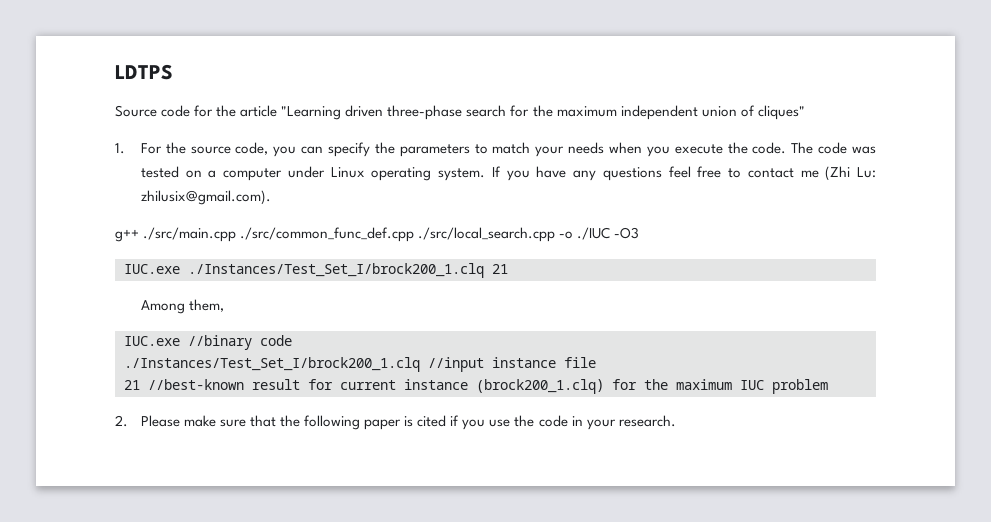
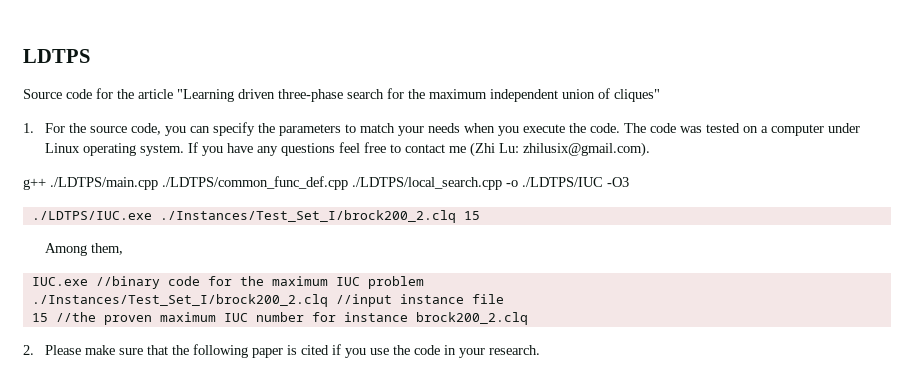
- g++ ./src/main.cpp ./src/common_func_def.cpp ./src/local_search.cpp -o ./IUC -O3
- IUC.exe ./Instances/Test_Set_I/brock200_1.clq 21
+ g++ ./LDTPS/main.cpp ./LDTPS/common_func_def.cpp ./LDTPS/local_search.cpp -o ./LDTPS/IUC -O3
+ ./LDTPS/IUC.exe ./Instances/Test_Set_I/brock200_2.clq 15
- IUC.exe //binary code
- ./Instances/Test_Set_I/brock200_1.clq //input instance file
- 21 //best-known result for current instance (brock200_1.clq) for the maximum IUC problem
+ IUC.exe //binary code for the maximum IUC problem
+ ./Instances/Test_Set_I/brock200_2.clq //input instance file
+ 15 //the proven maximum IUC number for instance brock200_2.clq

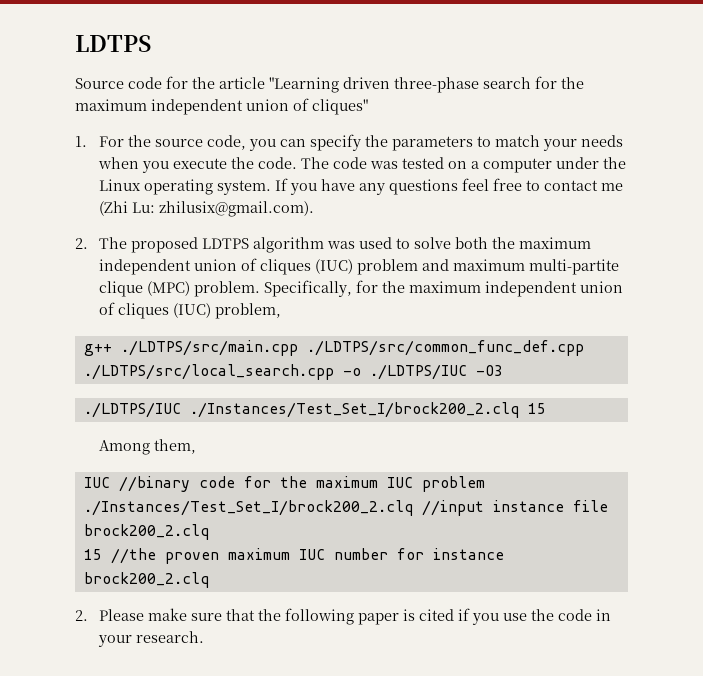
- The code was tested on a computer under Linux operating system.
+ The code was tested on a computer under the Linux operating system.
- g++ ./LDTPS/main.cpp ./LDTPS/common_func_def.cpp ./LDTPS/local_search.cpp -o ./LDTPS/IUC -O3
+ 2. The proposed LDTPS algorithm was used to solve both the maximum independent union of cliques (IUC) problem and maximum multi-partite clique (MPC) problem. Specifically, for the maximum independent union of cliques (IUC) problem,
+ g++ ./LDTPS/src/main.cpp ./LDTPS/src/common_func_def.cpp ./LDTPS/src/local_search.cpp -o ./LDTPS/IUC -O3
- ./LDTPS/IUC.exe ./Instances/Test_Set_I/brock200_2.clq 15
+ ./LDTPS/IUC ./Instances/Test_Set_I/brock200_2.clq 15
- IUC.exe //binary code for the maximum IUC problem
+ IUC //binary code for the maximum IUC problem
- ./Instances/Test_Set_I/brock200_2.clq //input instance file
+ ./Instances/Test_Set_I/brock200_2.clq //input instance file brock200_2.clq

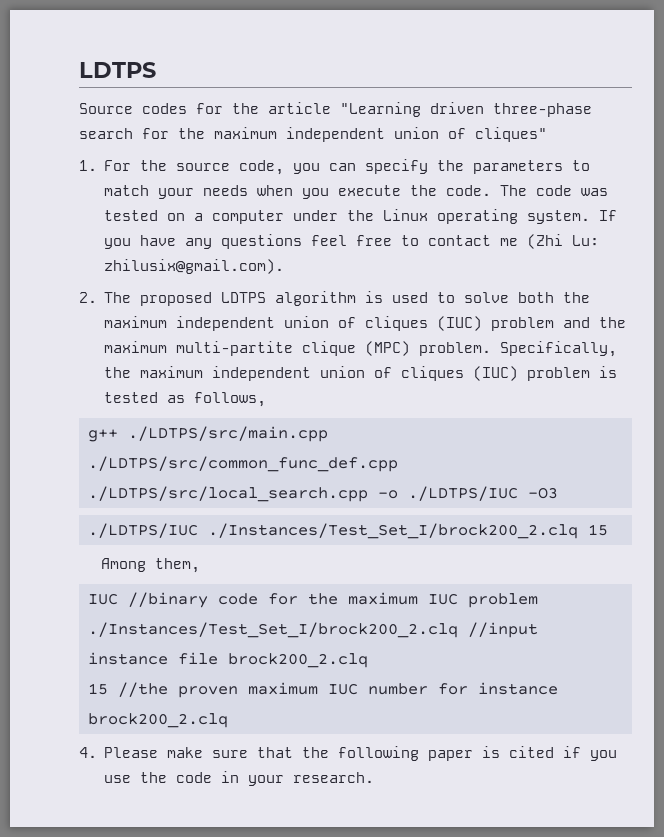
- Source code for the article "Learning driven three-phase search for the maximum independent union of cliques"
+ Source codes for the article "Learning driven three-phase search for the maximum independent union of cliques"
- 2. The proposed LDTPS algorithm was used to solve both the maximum independent union of cliques (IUC) problem and maximum multi-partite clique (MPC) problem.
+ 2. The proposed LDTPS algorithm is used to solve both the maximum independent union of cliques (IUC) problem and the maximum multi-partite clique (MPC) problem.
- Specifically, for the maximum independent union of cliques (IUC) problem,
+ Specifically, the maximum independent union of cliques (IUC) problem is tested as follows,
- 2. Please make sure that the following paper is cited if you use the code in your research.
+ 4. Please make sure that the following paper is cited if you use the code in your research.

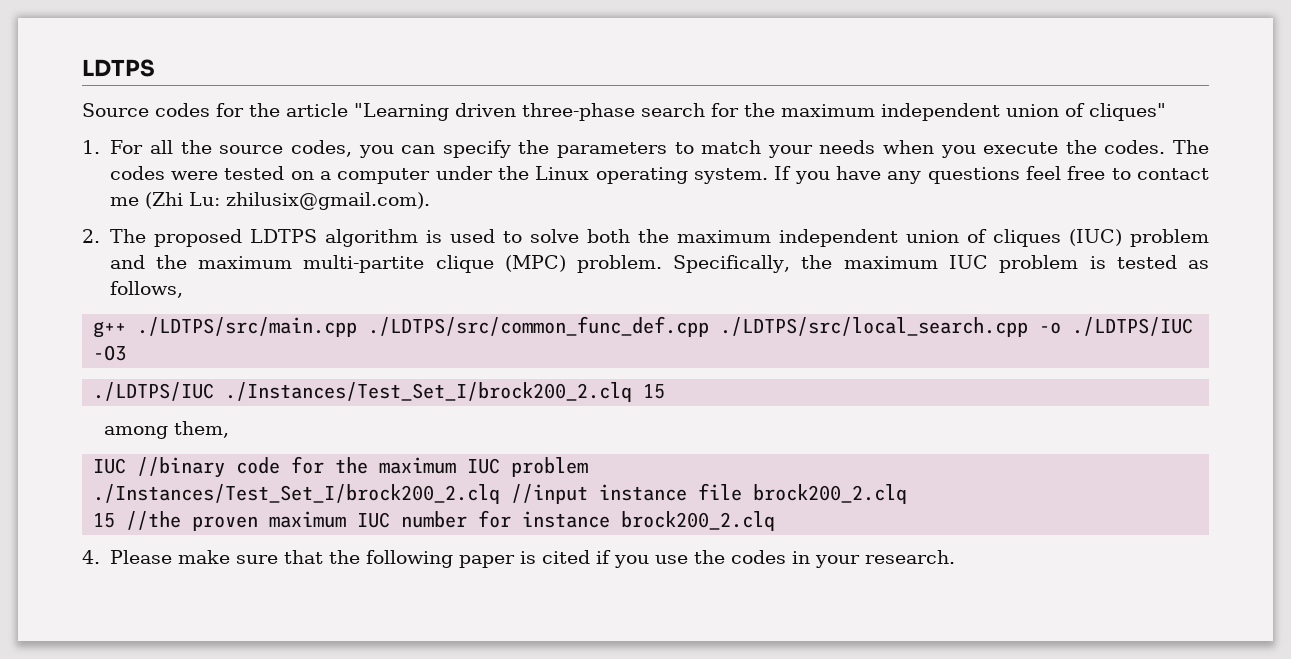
- 1. For the source code, you can specify the parameters to match your needs when you execute the code. The code was tested on a computer under the Linux operating system.
+ 1. For all the source codes, you can specify the parameters to match your needs when you execute the codes. The codes were tested on a computer under the Linux operating system.
- Specifically, the maximum independent union of cliques (IUC) problem is tested as follows,
+ Specifically, the maximum IUC problem is tested as follows,
- Among them,
+ among them,
- 4. Please make sure that the following paper is cited if you use the code in your research.
+ 4. Please make sure that the following paper is cited if you use the codes in your research.

